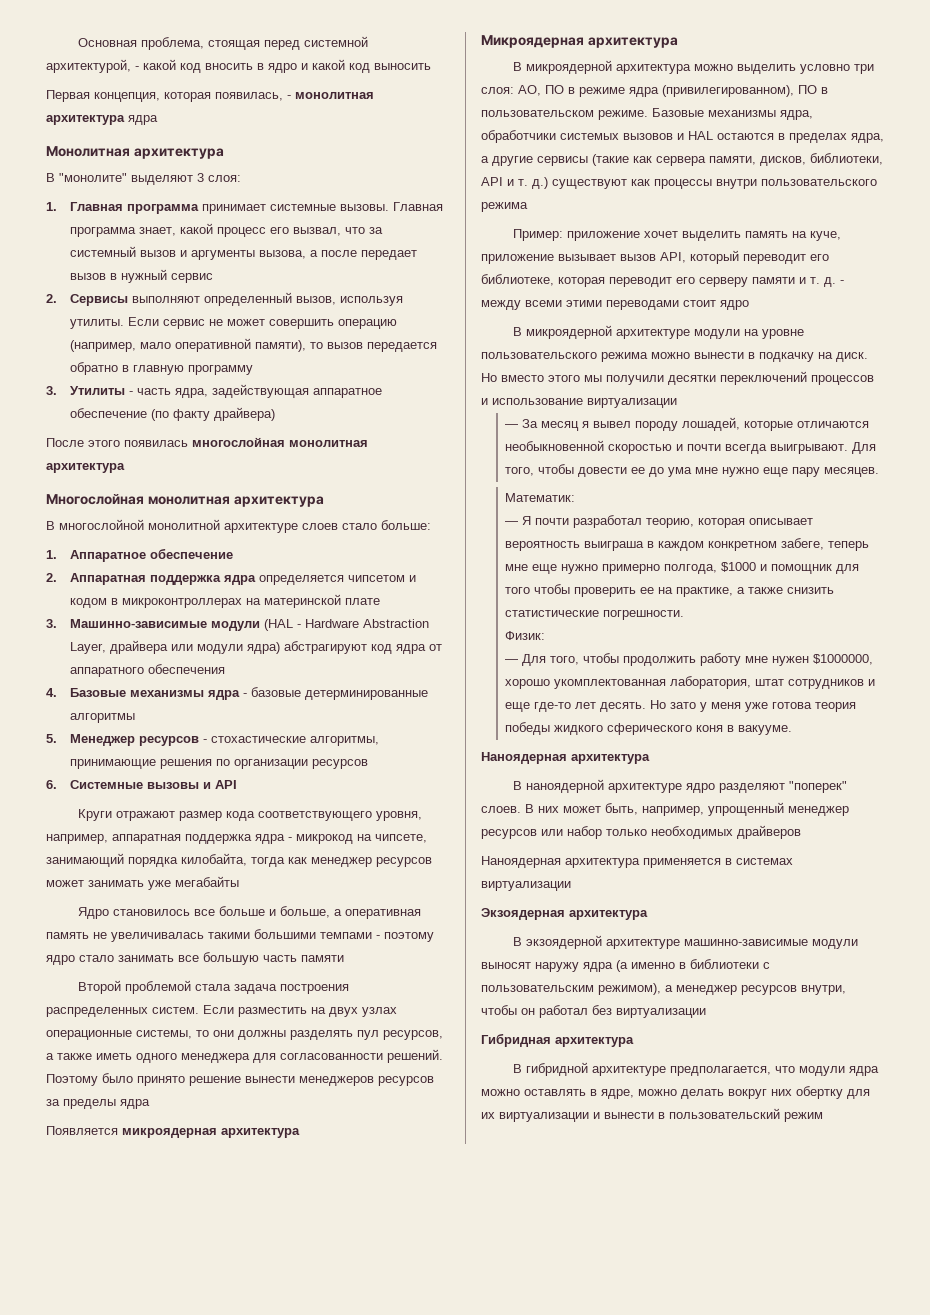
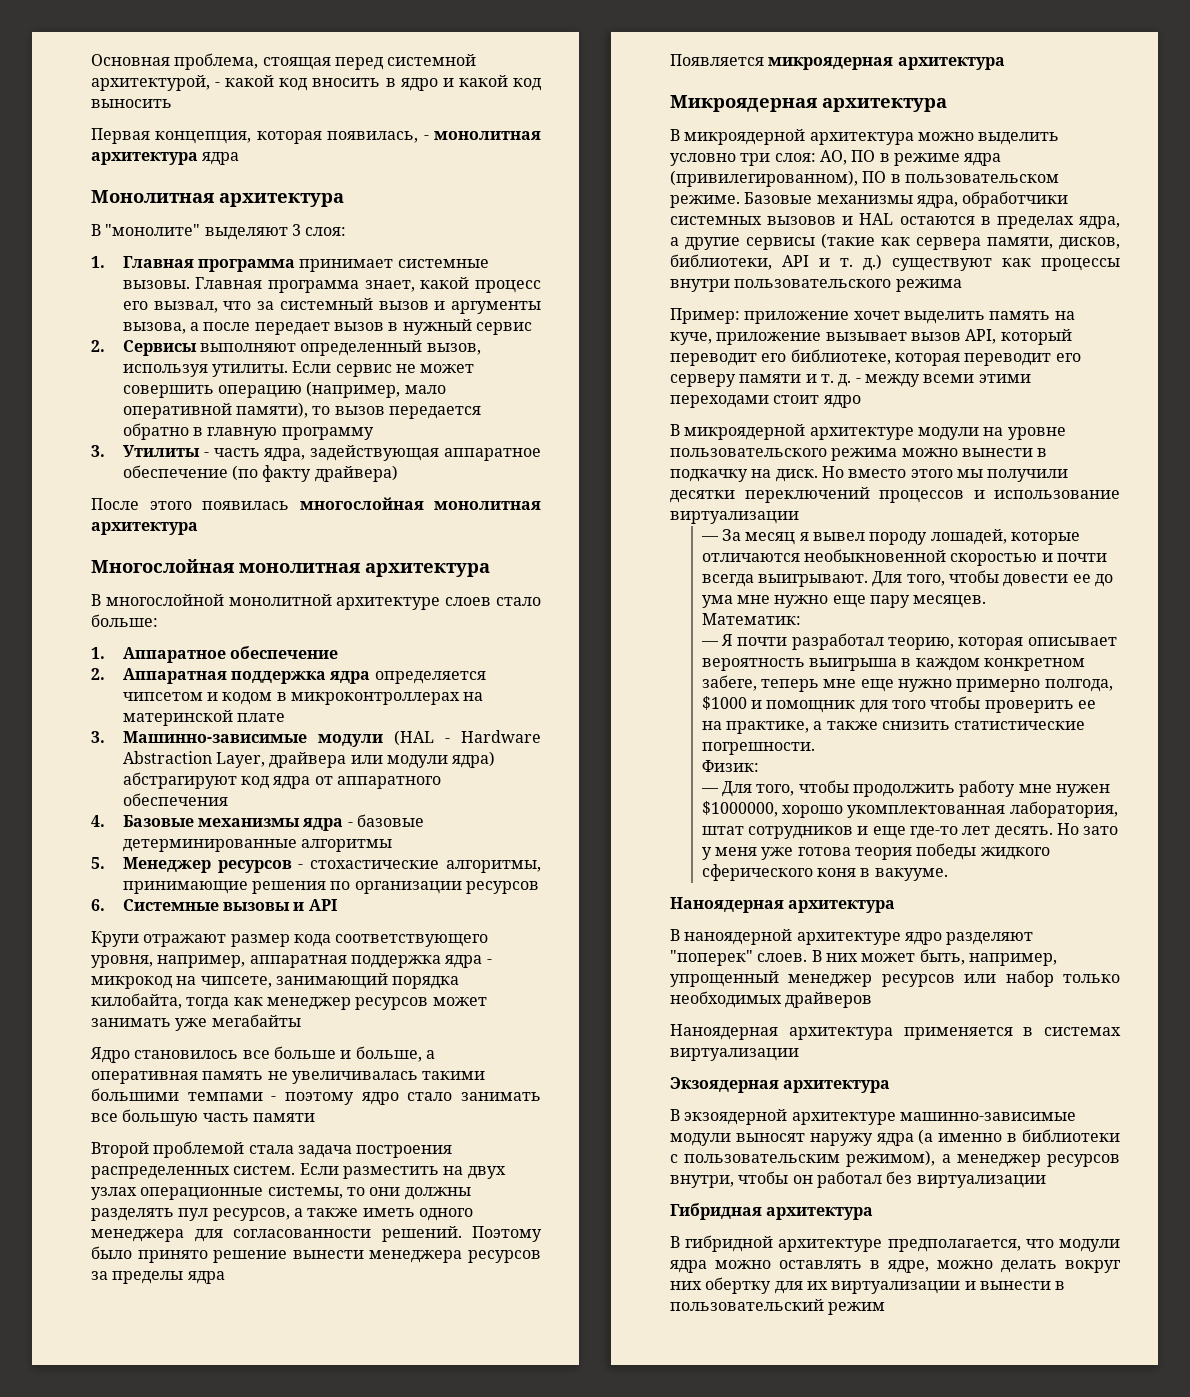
- Поэтому было принято решение вынести менеджеров ресурсов за пределы ядра
+ Поэтому было принято решение вынести менеджера ресурсов за пределы ядра
- Базовые механизмы ядра, обработчики системых вызовов и HAL остаются в пределах ядра, а другие сервисы (такие как сервера памяти, дисков, библиотеки, API и т. д.) существуют как процессы внутри пользовательского режима
+ Базовые механизмы ядра, обработчики системных вызовов и HAL остаются в пределах ядра, а другие сервисы (такие как сервера памяти, дисков, библиотеки, API и т. д.) существуют как процессы внутри пользовательского режима
- - между всеми этими переводами стоит ядро
+ - между всеми этими переходами стоит ядро
- — Я почти разработал теорию, которая описывает вероятность выиграша в каждом конкретном забеге, теперь мне еще нужно примерно полгода, $1000 и помощник для того чтобы проверить ее на практике, а также снизить статистические погрешности.
+ — Я почти разработал теорию, которая описывает вероятность выигрыша в каждом конкретном забеге, теперь мне еще нужно примерно полгода, $1000 и помощник для того чтобы проверить ее на практике, а также снизить статистические погрешности.

